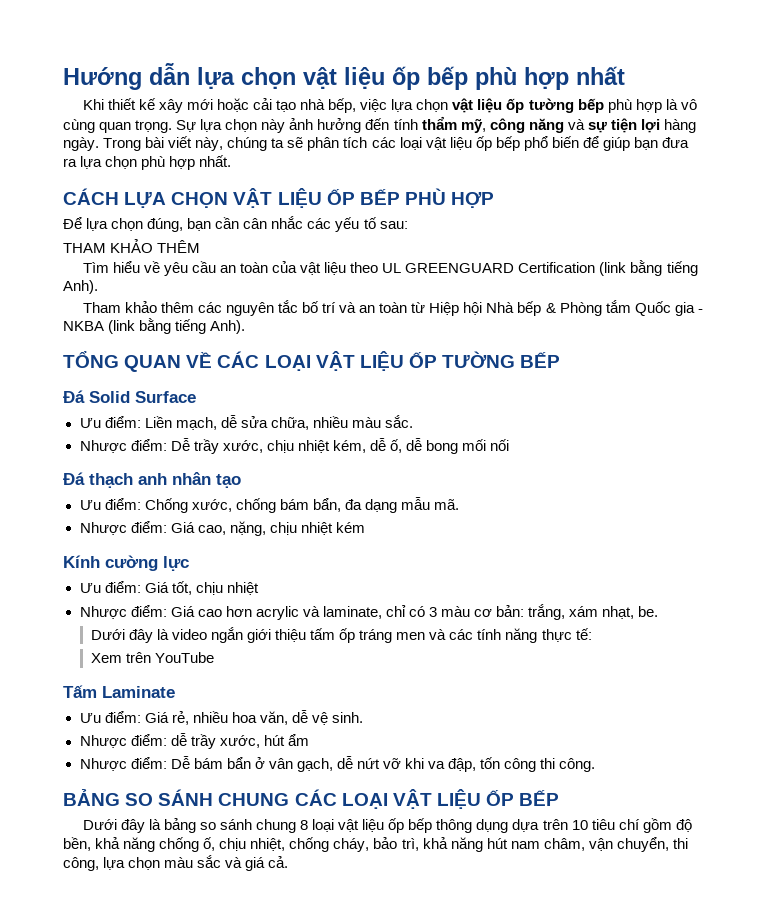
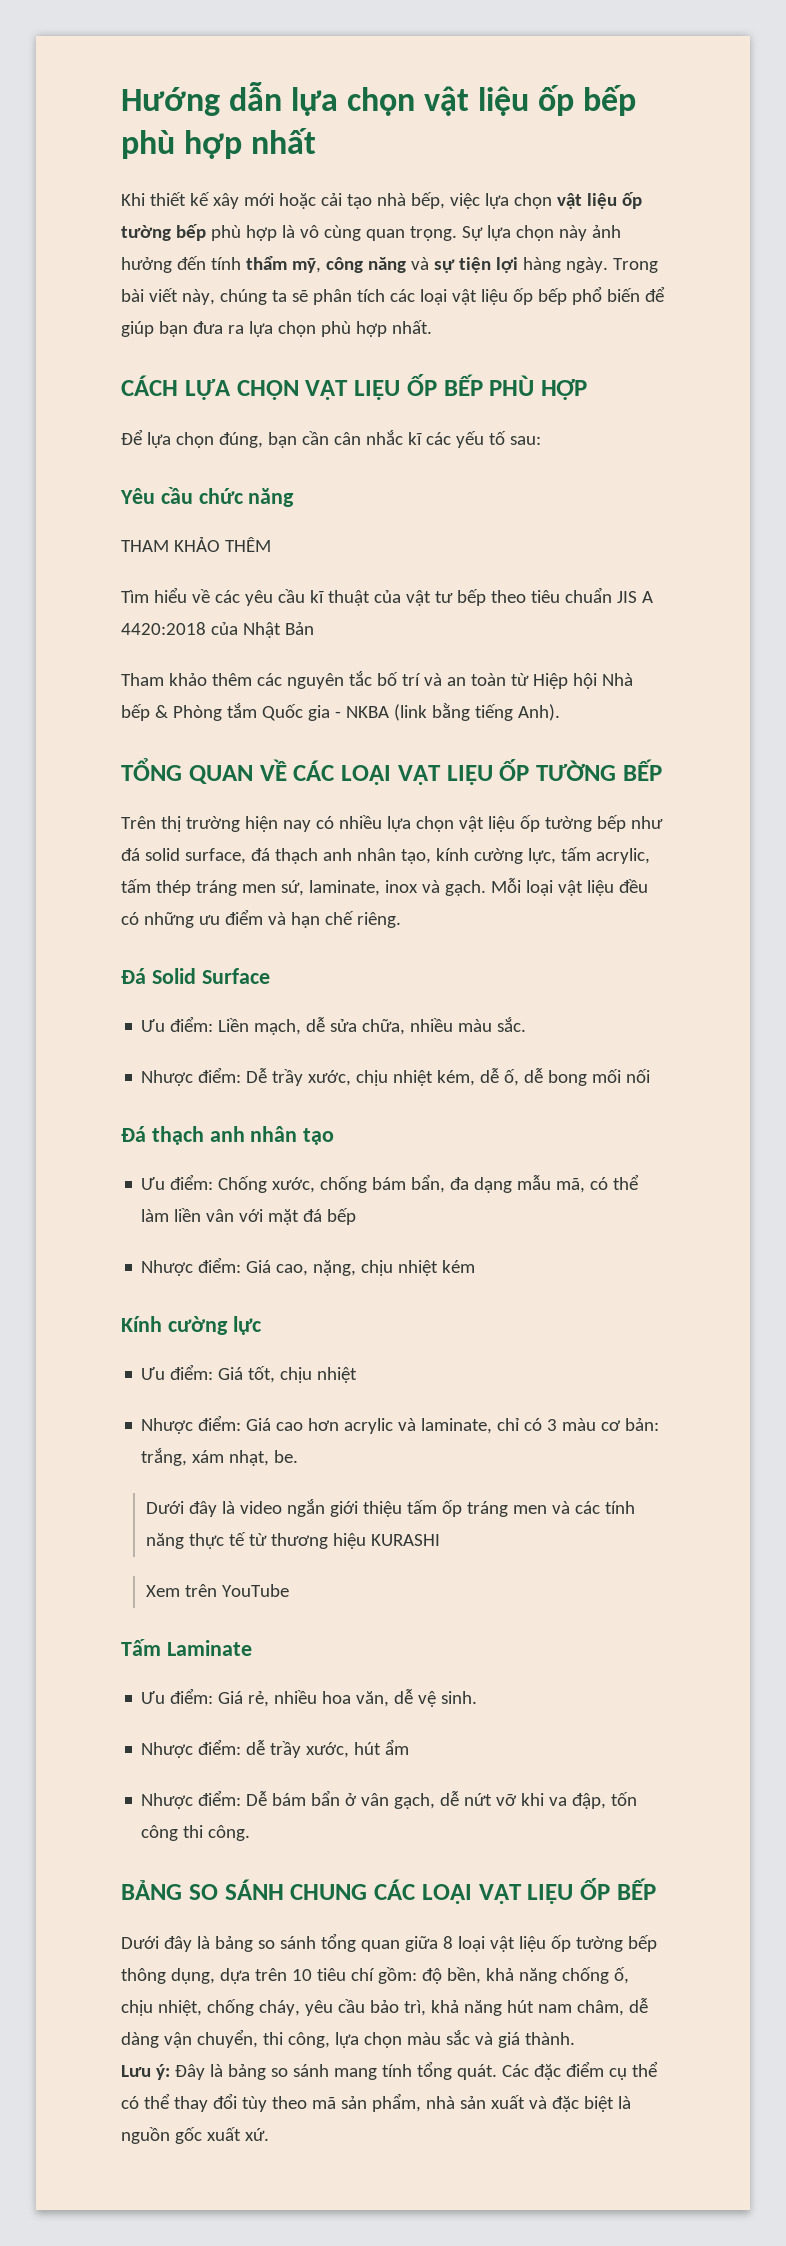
- Để lựa chọn đúng, bạn cần cân nhắc các yếu tố sau:
+ Để lựa chọn đúng, bạn cần cân nhắc kĩ các yếu tố sau:
+ Yêu cầu chức năng
- Tìm hiểu về yêu cầu an toàn của vật liệu theo UL GREENGUARD Certification (link bằng tiếng Anh).
+ Tìm hiểu về các yêu cầu kĩ thuật của vật tư bếp theo tiêu chuẩn JIS A 4420:2018 của Nhật Bản
+ Trên thị trường hiện nay có nhiều lựa chọn vật liệu ốp tường bếp như đá solid surface, đá thạch anh nhân tạo, kính cường lực, tấm acrylic, tấm thép tráng men sứ, laminate, inox và gạch. Mỗi loại vật liệu đều có những ưu điểm và hạn chế riêng.
- Ưu điểm: Chống xước, chống bám bẩn, đa dạng mẫu mã.
+ Ưu điểm: Chống xước, chống bám bẩn, đa dạng mẫu mã, có thể làm liền vân với mặt đá bếp
- Dưới đây là video ngắn giới thiệu tấm ốp tráng men và các tính năng thực tế:
+ Dưới đây là video ngắn giới thiệu tấm ốp tráng men và các tính năng thực tế từ thương hiệu KURASHI
- Dưới đây là bảng so sánh chung 8 loại vật liệu ốp bếp thông dụng dựa trên 10 tiêu chí gồm độ bền, khả năng chống ố, chịu nhiệt, chống cháy, bảo trì, khả năng hút nam châm, vận chuyển, thi công, lựa chọn màu sắc và giá cả.
+ Dưới đây là bảng so sánh tổng quan giữa 8 loại vật liệu ốp tường bếp thông dụng, dựa trên 10 tiêu chí gồm: độ bền, khả năng chống ố, chịu nhiệt, chống cháy, yêu cầu bảo trì, khả năng hút nam châm, dễ dàng vận chuyển, thi công, lựa chọn màu sắc và giá thành.
+ Lưu ý: Đây là bảng so sánh mang tính tổng quát. Các đặc điểm cụ thể có thể thay đổi tùy theo mã sản phẩm, nhà sản xuất và đặc biệt là nguồn gốc xuất xứ.

